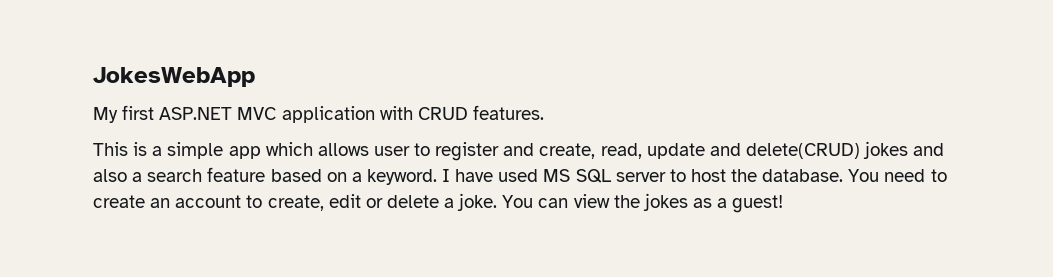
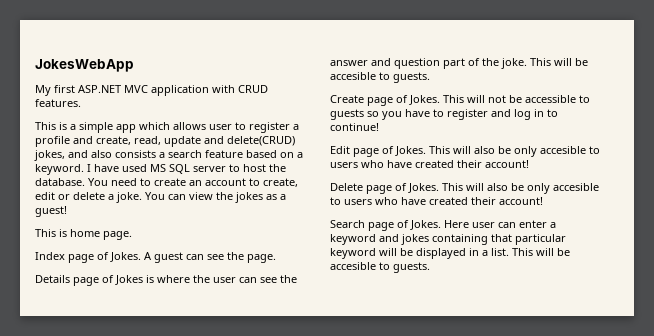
- This is a simple app which allows user to register and create, read, update and delete(CRUD) jokes and also a search feature based on a keyword.
+ This is a simple app which allows user to register a profile and create, read, update and delete(CRUD) jokes, and also consists a search feature based on a keyword.
+ This is home page.
+ Index page of Jokes. A guest can see the page.
+ Details page of Jokes is where the user can see the answer and question part of the joke. This will be accesible to guests.
+ Create page of Jokes. This will not be accessible to guests so you have to register and log in to continue!
+ Edit page of Jokes. This will also be only accesible to users who have created their account!
+ Delete page of Jokes. This will also be only accesible to users who have created their account!
+ Search page of Jokes. Here user can enter a keyword and jokes containing that particular keyword will be displayed in a list. This will be accesible to guests.

